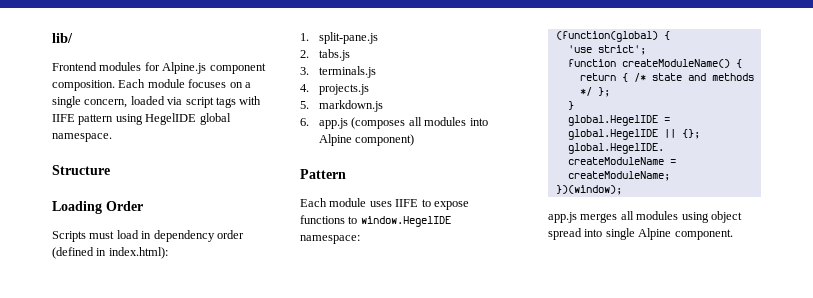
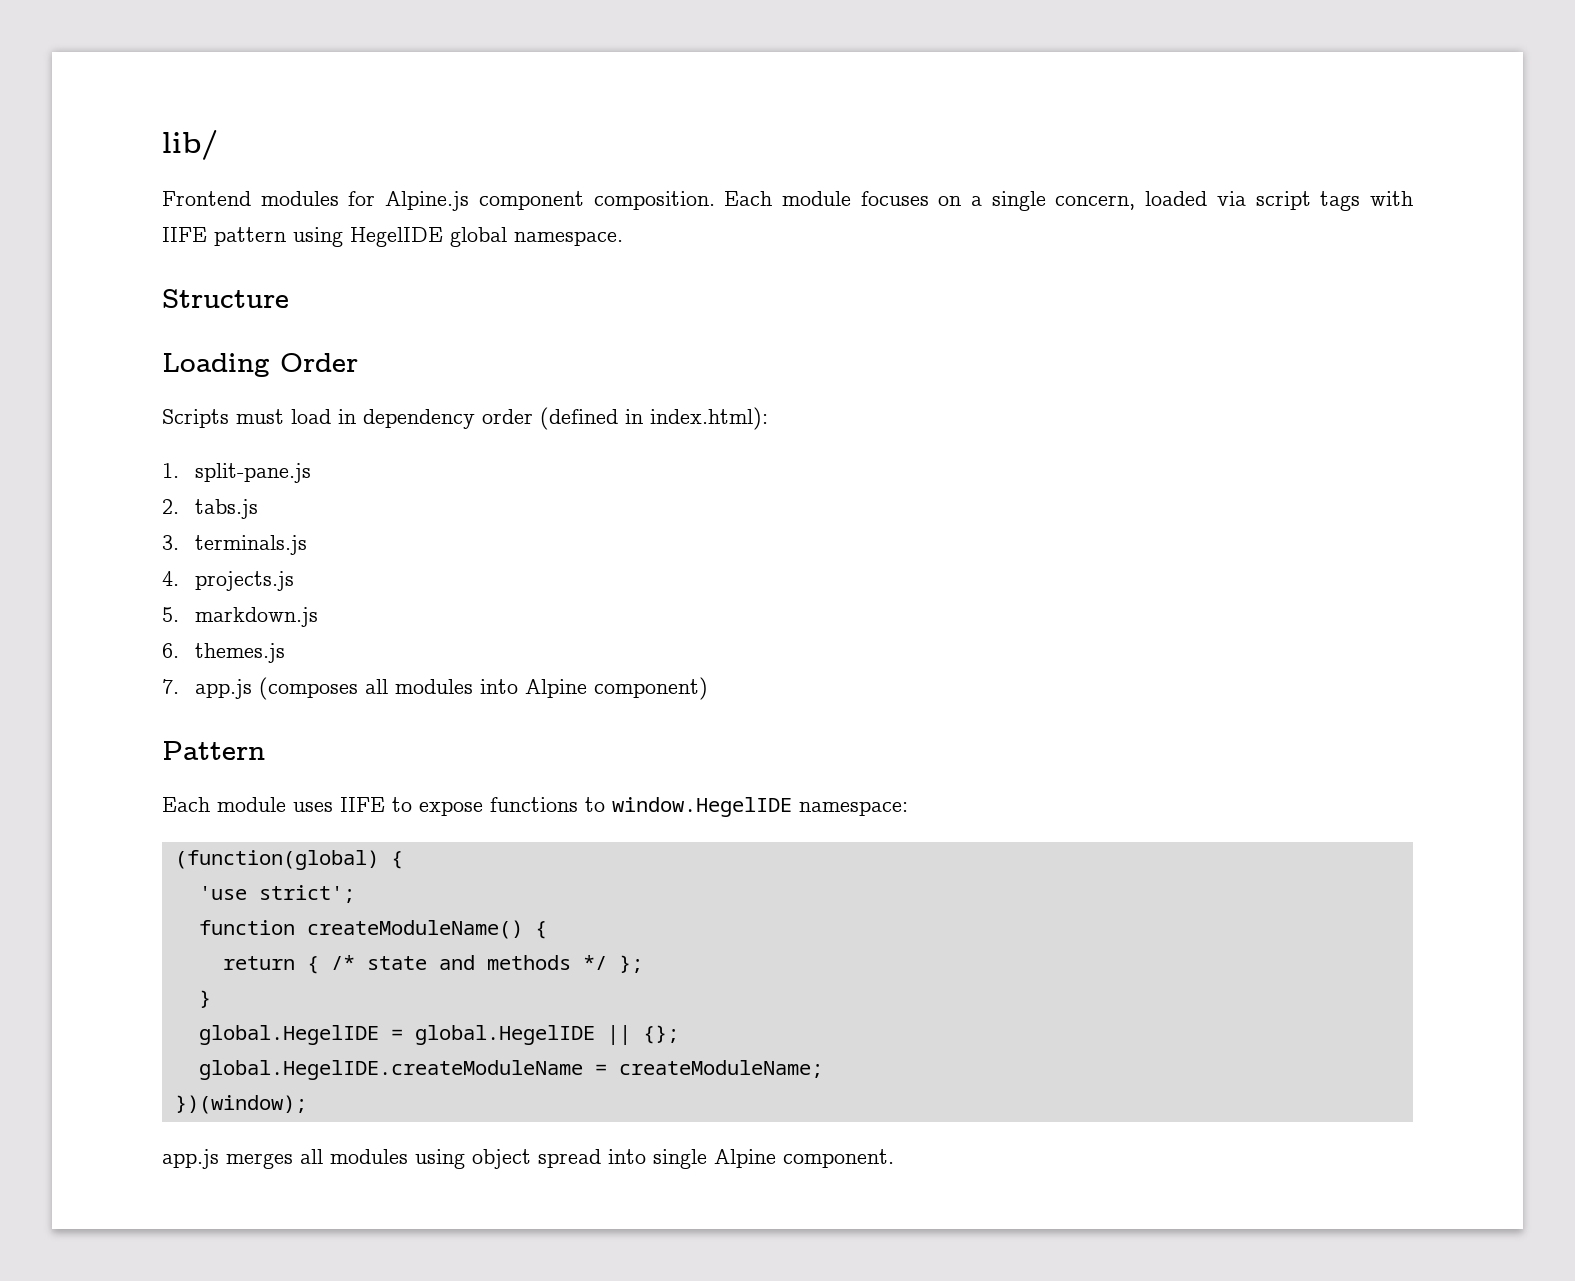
- 6. app.js (composes all modules into Alpine component)
+ 6. themes.js
+ 7. app.js (composes all modules into Alpine component)

